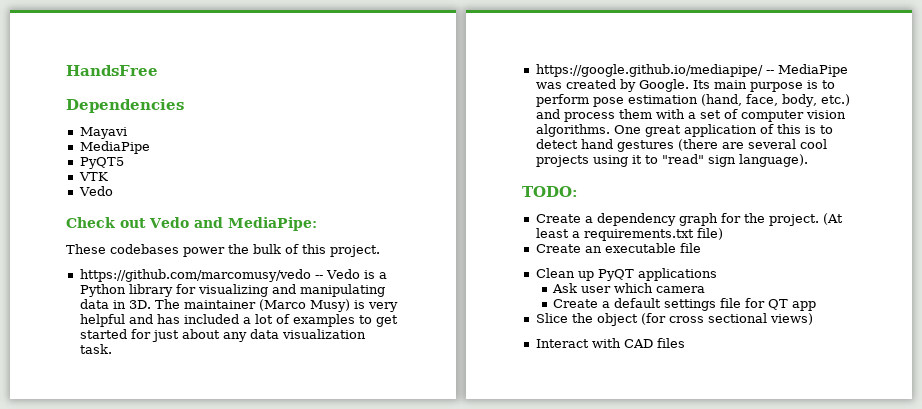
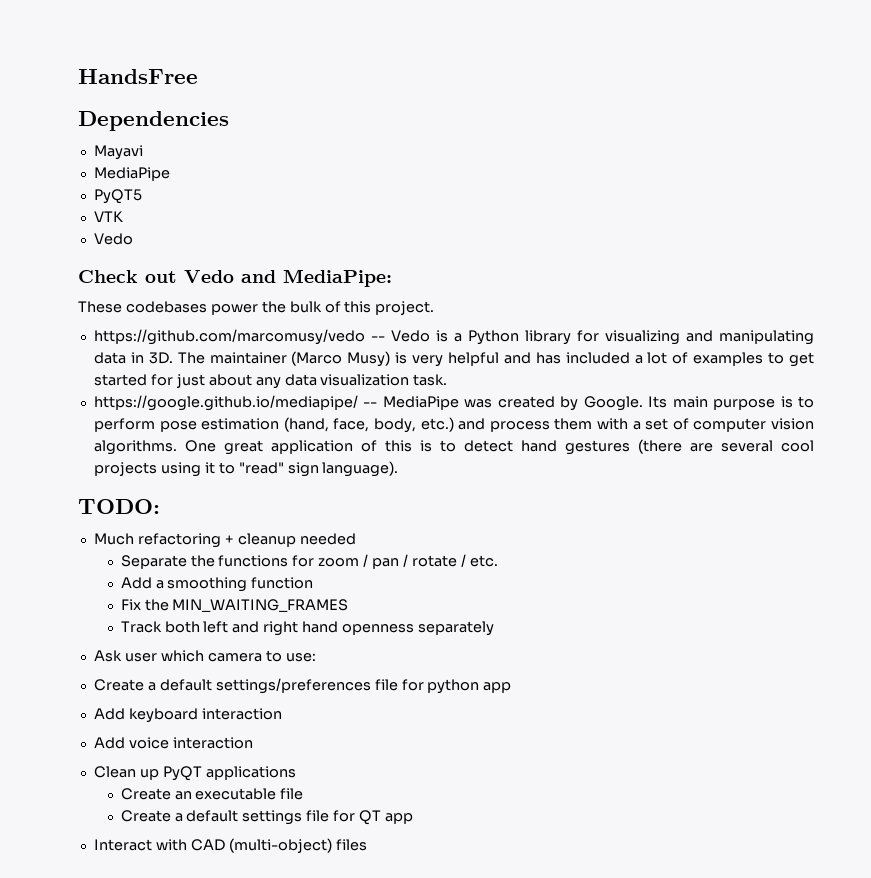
- Create a dependency graph for the project. (At least a requirements.txt file)
- Create an executable file
+ Much refactoring + cleanup needed
+ Separate the functions for zoom / pan / rotate / etc.
+ Add a smoothing function
+ Fix the MIN_WAITING_FRAMES
+ Track both left and right hand openness separately
+ Ask user which camera to use:
+ Create a default settings/preferences file for python app
+ Add keyboard interaction
+ Add voice interaction
- Ask user which camera
+ Create an executable file
- Slice the object (for cross sectional views)
- Interact with CAD files
+ Interact with CAD (multi-object) files

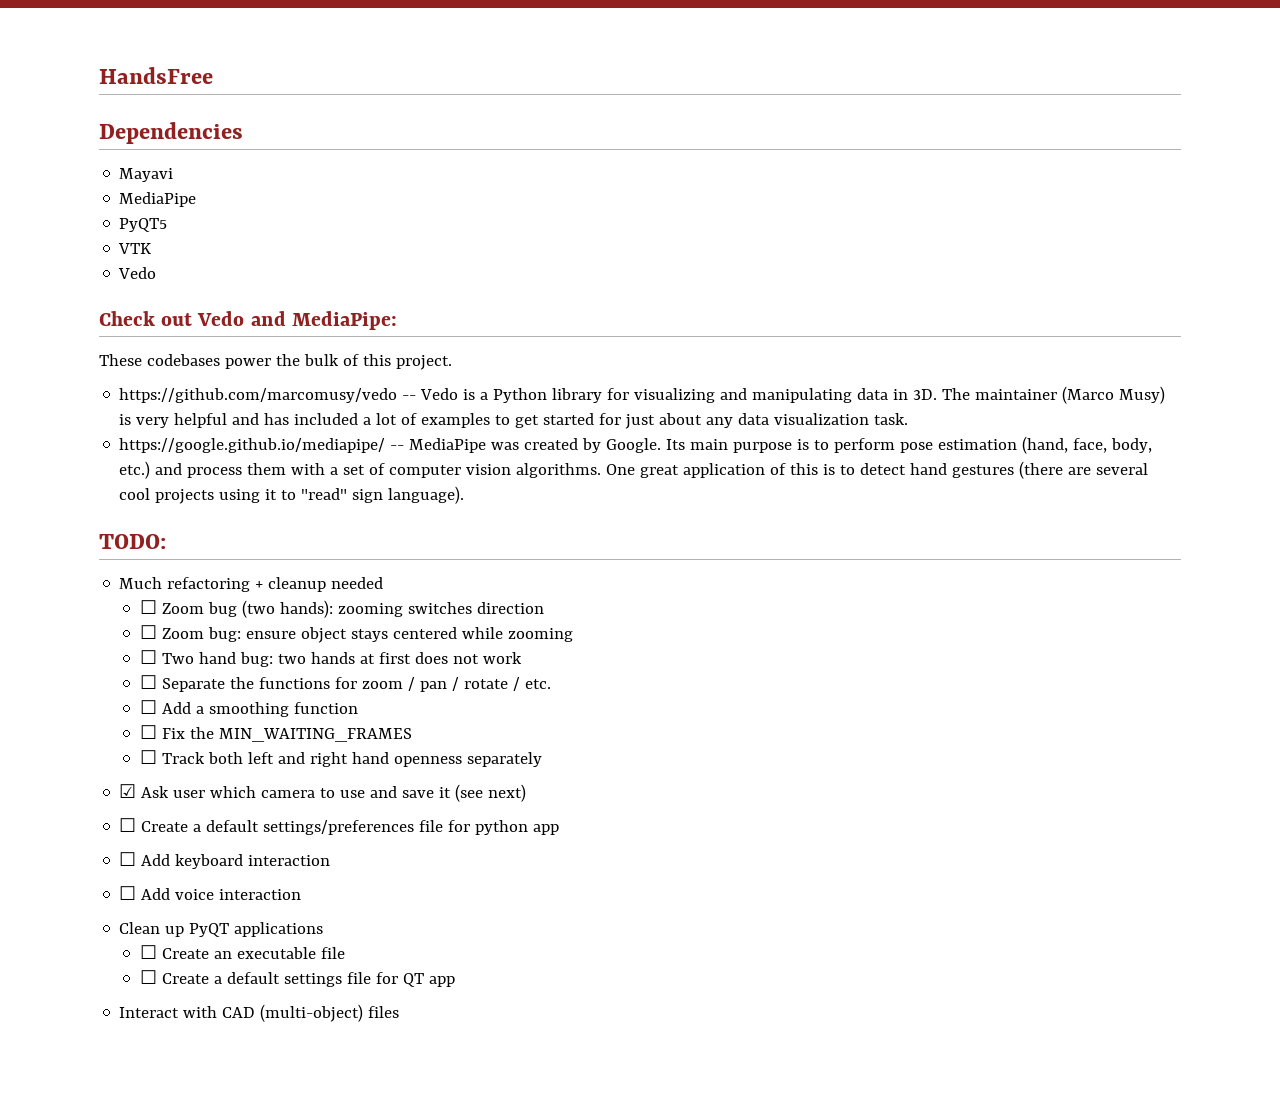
- Separate the functions for zoom / pan / rotate / etc.
+ ☐ Zoom bug (two hands): zooming switches direction
+ ☐ Zoom bug: ensure object stays centered while zooming
+ ☐ Two hand bug: two hands at first does not work
+ ☐ Separate the functions for zoom / pan / rotate / etc.
- Add a smoothing function
+ ☐ Add a smoothing function
- Fix the MIN_WAITING_FRAMES
+ ☐ Fix the MIN_WAITING_FRAMES
- Track both left and right hand openness separately
+ ☐ Track both left and right hand openness separately
- Ask user which camera to use:
- Create a default settings/preferences file for python app
+ ☑ Ask user which camera to use and save it (see next)
+ ☐ Create a default settings/preferences file for python app
- Add keyboard interaction
+ ☐ Add keyboard interaction
- Add voice interaction
+ ☐ Add voice interaction
- Create an executable file
+ ☐ Create an executable file
- Create a default settings file for QT app
+ ☐ Create a default settings file for QT app

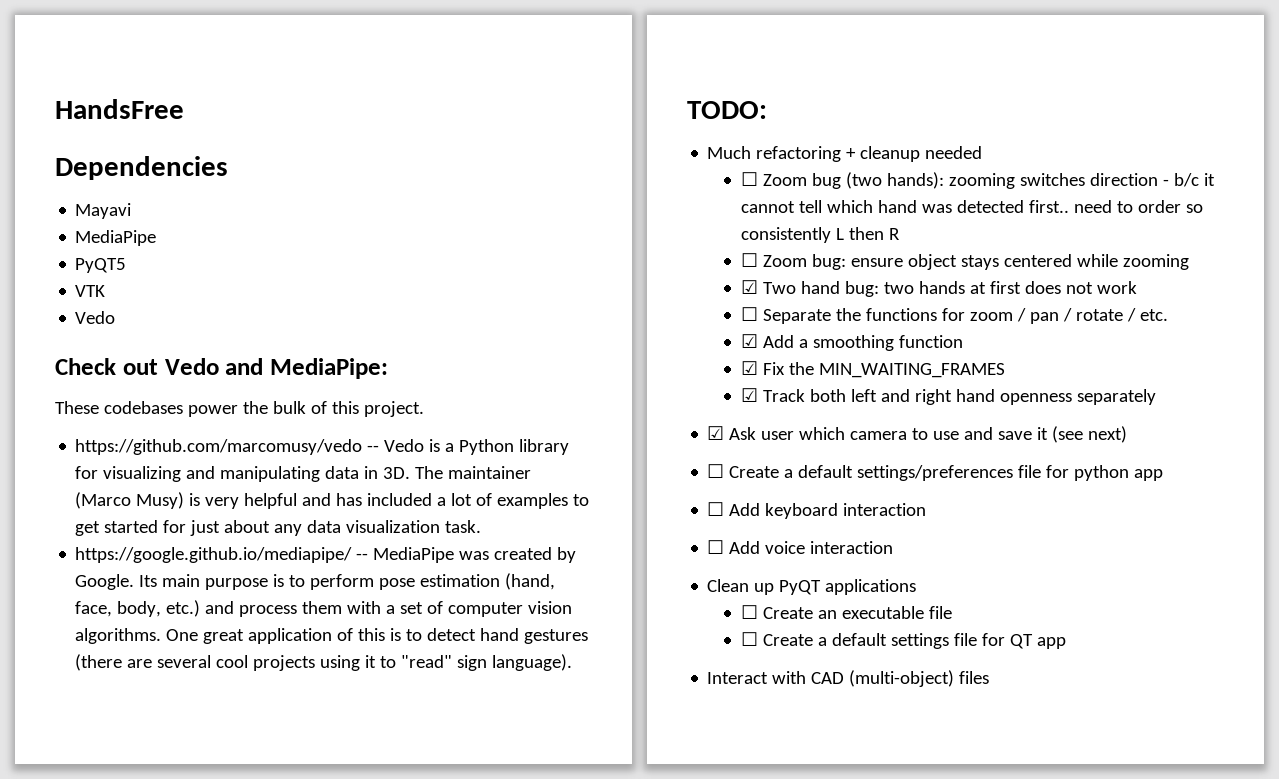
- ☐ Zoom bug (two hands): zooming switches direction
+ ☐ Zoom bug (two hands): zooming switches direction - b/c it cannot tell which hand was detected first.. need to order so consistently L then R
- ☐ Two hand bug: two hands at first does not work
+ ☑ Two hand bug: two hands at first does not work
- ☐ Add a smoothing function
+ ☑ Add a smoothing function
- ☐ Fix the MIN_WAITING_FRAMES
+ ☑ Fix the MIN_WAITING_FRAMES
- ☐ Track both left and right hand openness separately
+ ☑ Track both left and right hand openness separately

